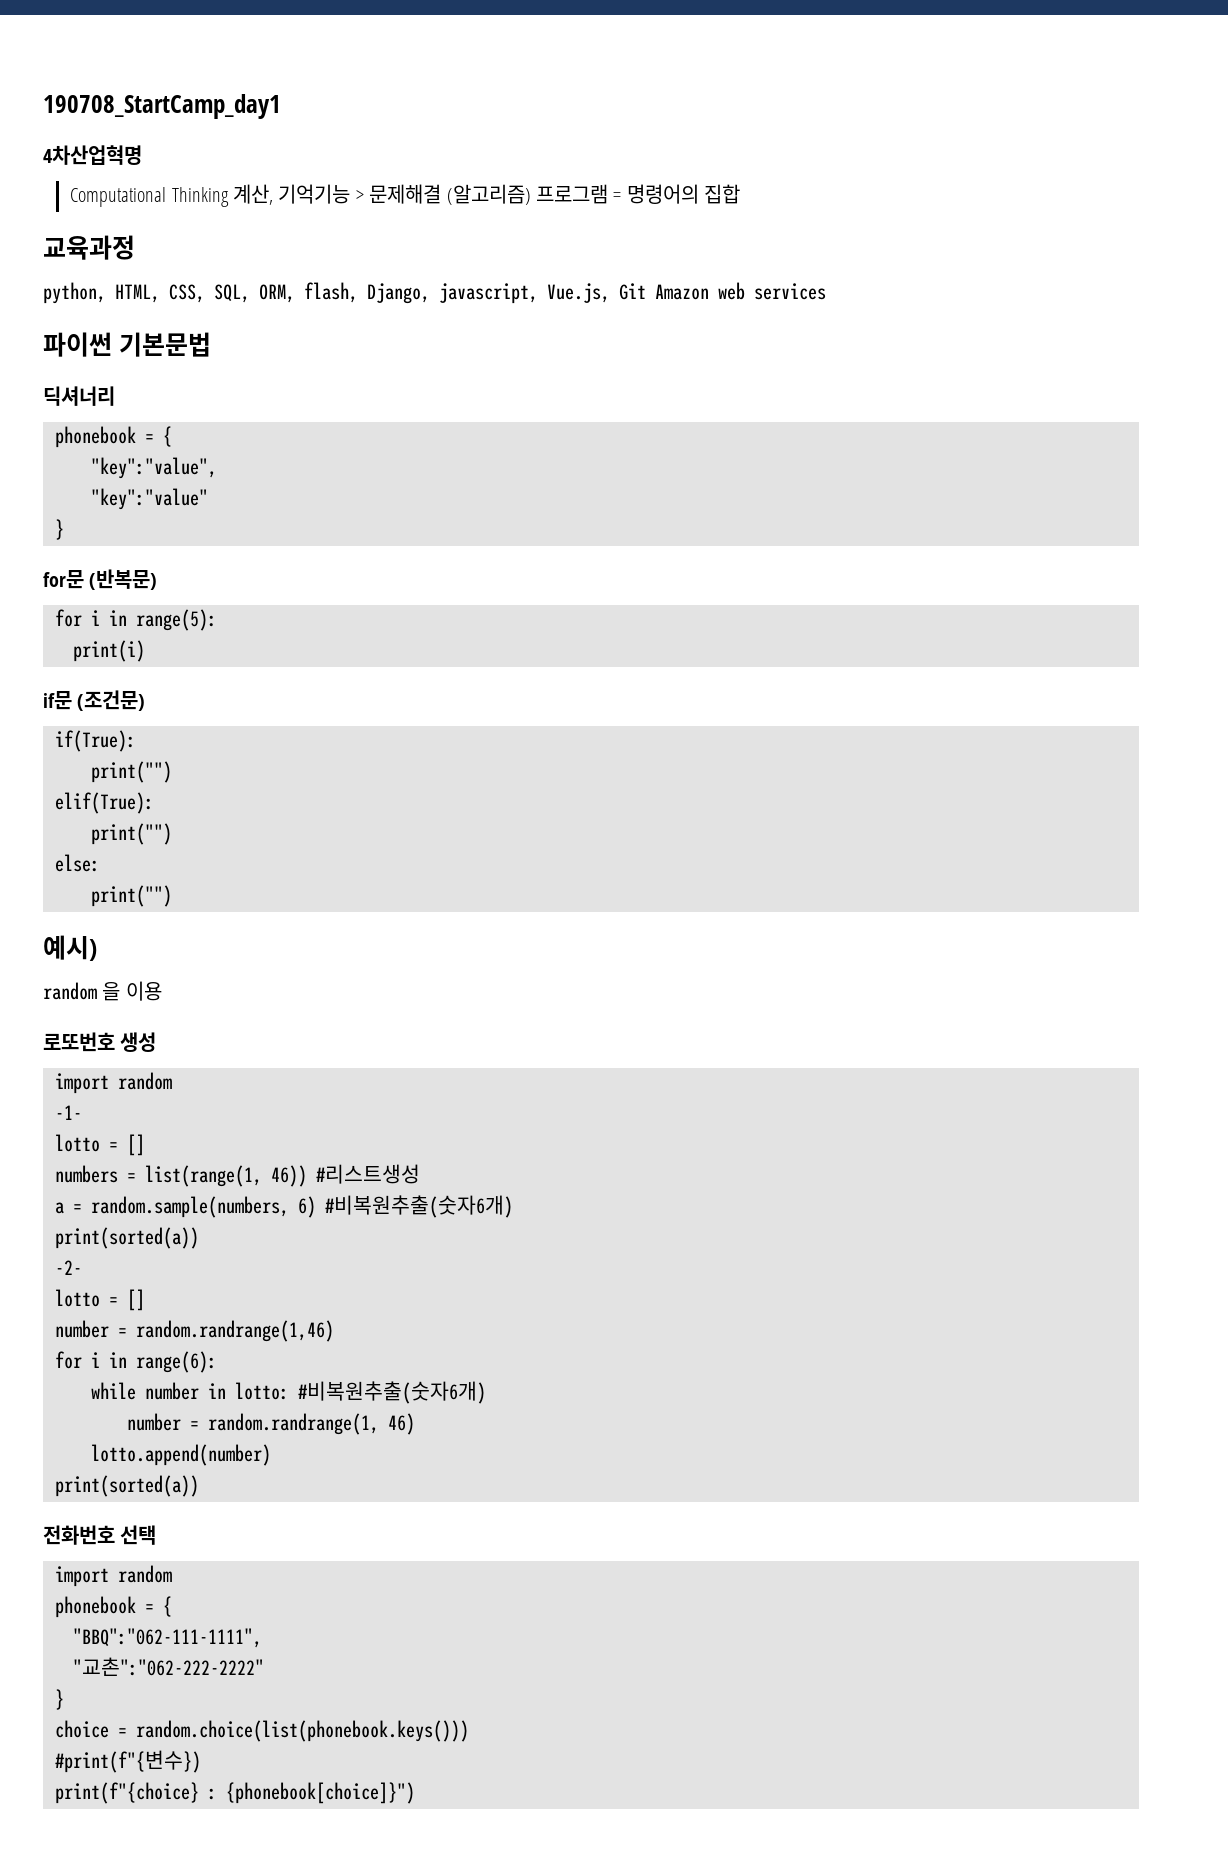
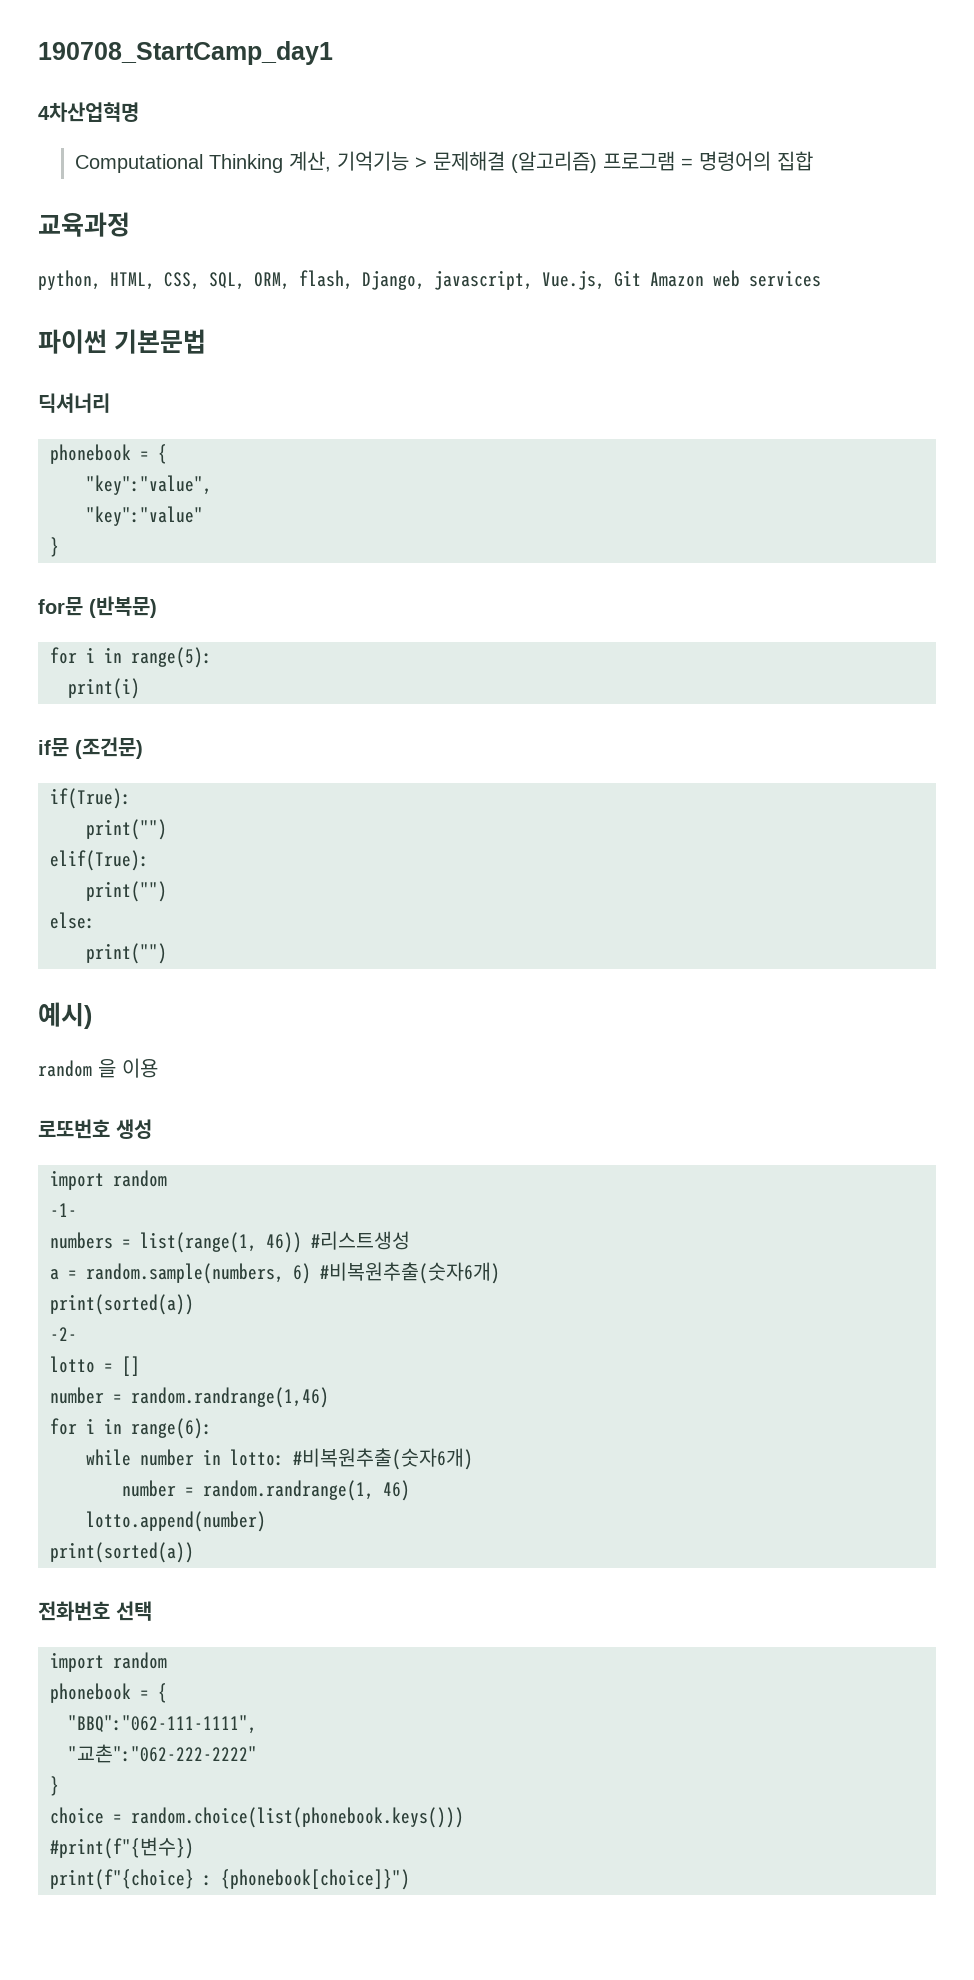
  -1-
- lotto = []

